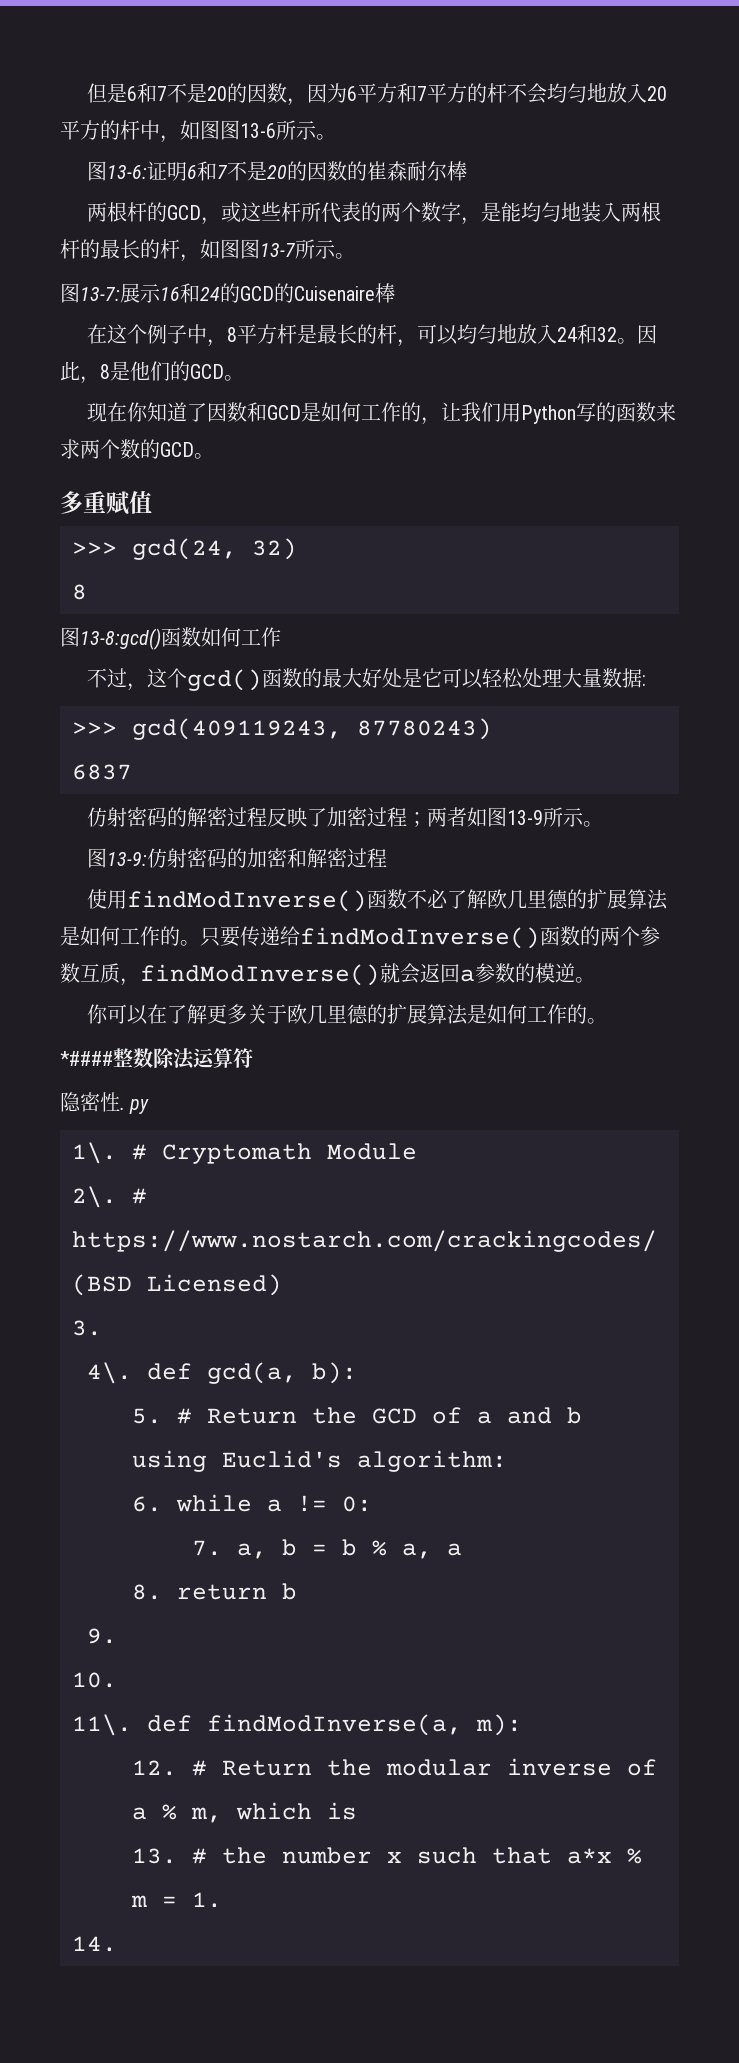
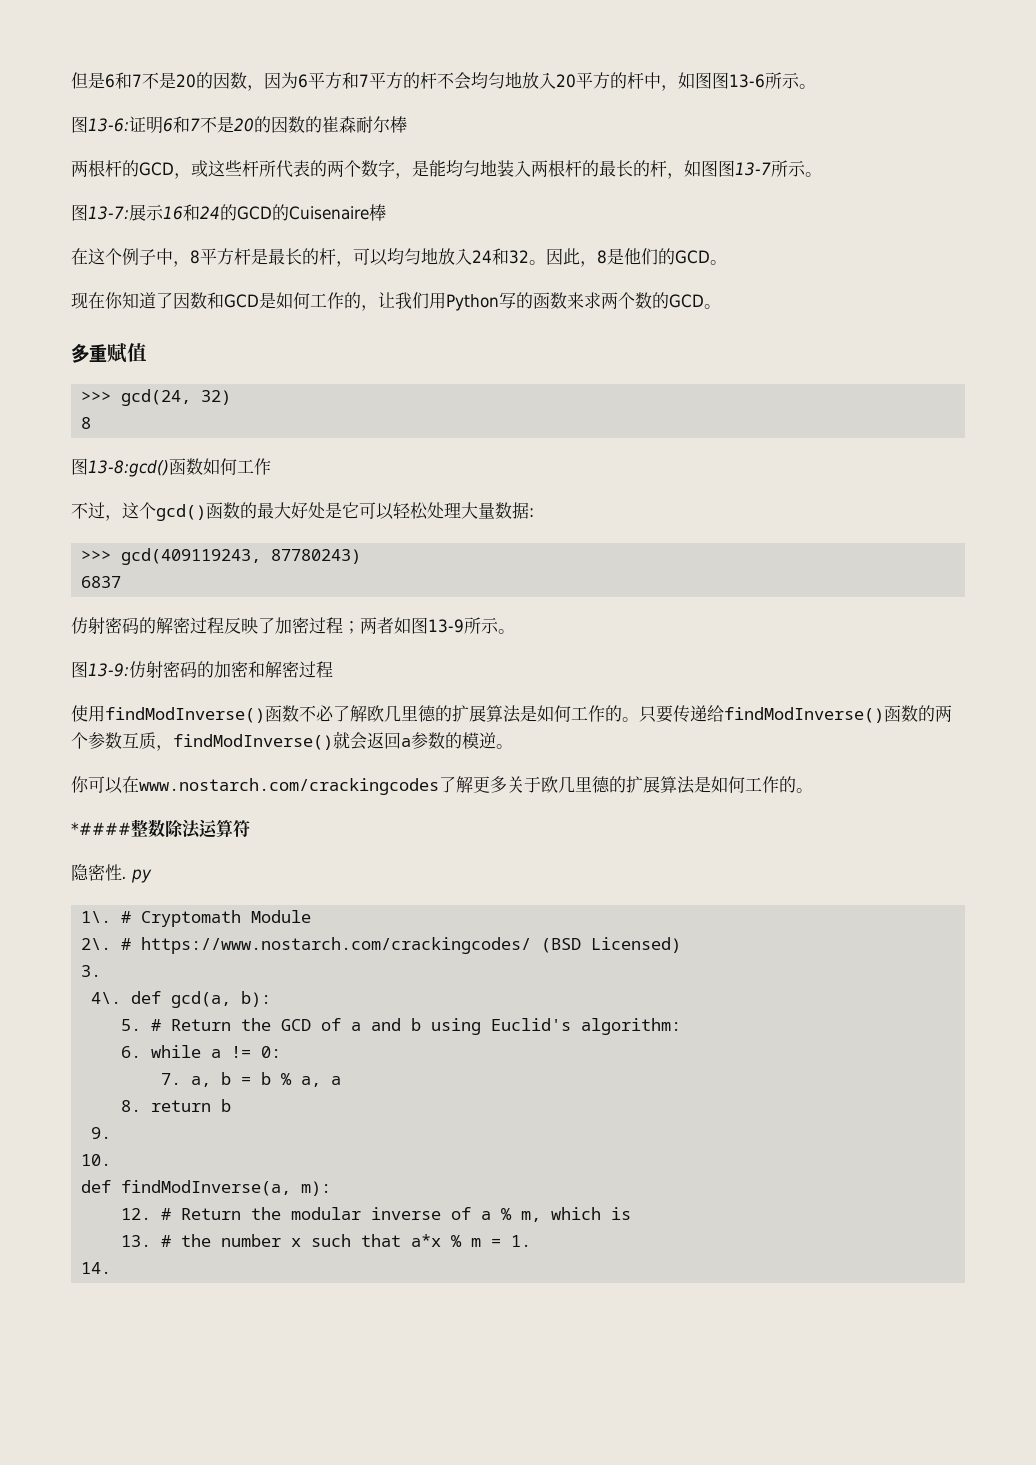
- 你可以在了解更多关于欧几里德的扩展算法是如何工作的。
+ 你可以在www.nostarch.com/crackingcodes了解更多关于欧几里德的扩展算法是如何工作的。
- 11\. def findModInverse(a, m):
+ def findModInverse(a, m):

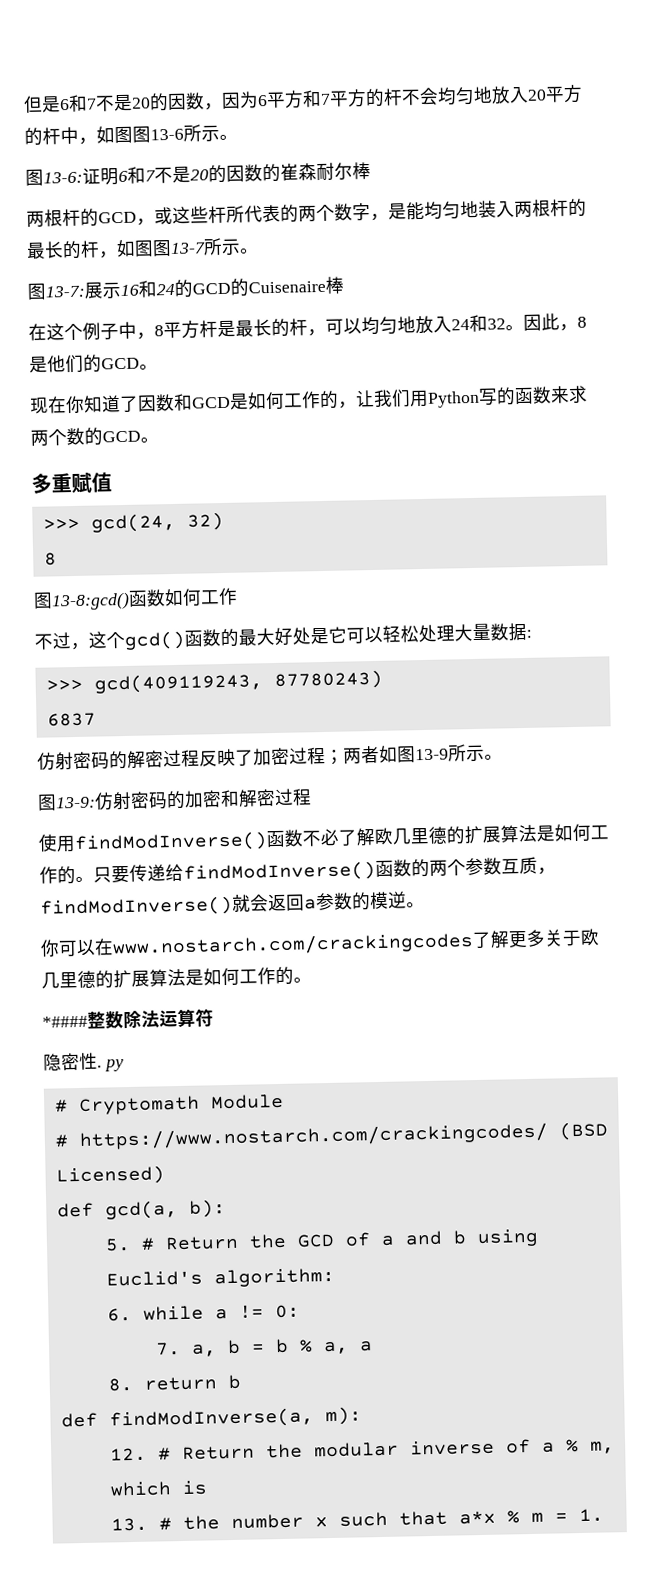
- 1\.
- 2\.
- 3.
- 4\. def gcd(a, b):
+ def gcd(a, b):
- 9.
- 10.
- 14.

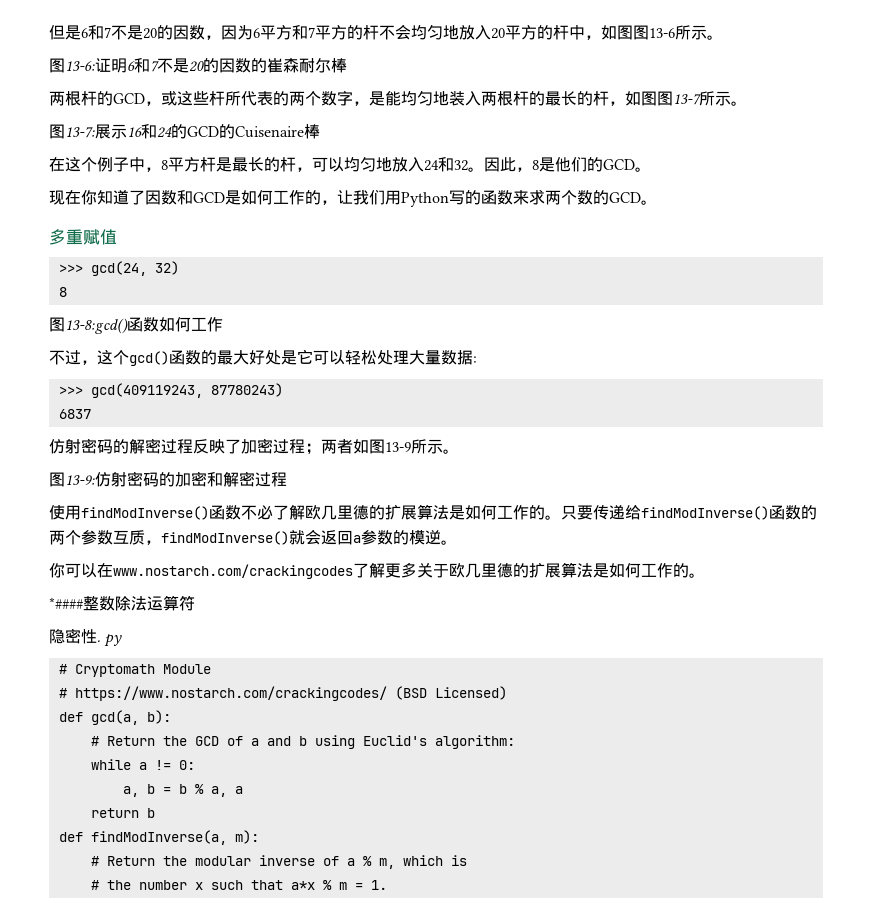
- 5. # Return the GCD of a and b using Euclid's algorithm:
+ # Return the GCD of a and b using Euclid's algorithm:
- 6. while a != 0:
+ while a != 0:
- 7. a, b = b % a, a
+ a, b = b % a, a
- 8. return b
+ return b
- 12. # Return the modular inverse of a % m, which is
+ # Return the modular inverse of a % m, which is
- 13. # the number x such that a*x % m = 1.
+ # the number x such that a*x % m = 1.

